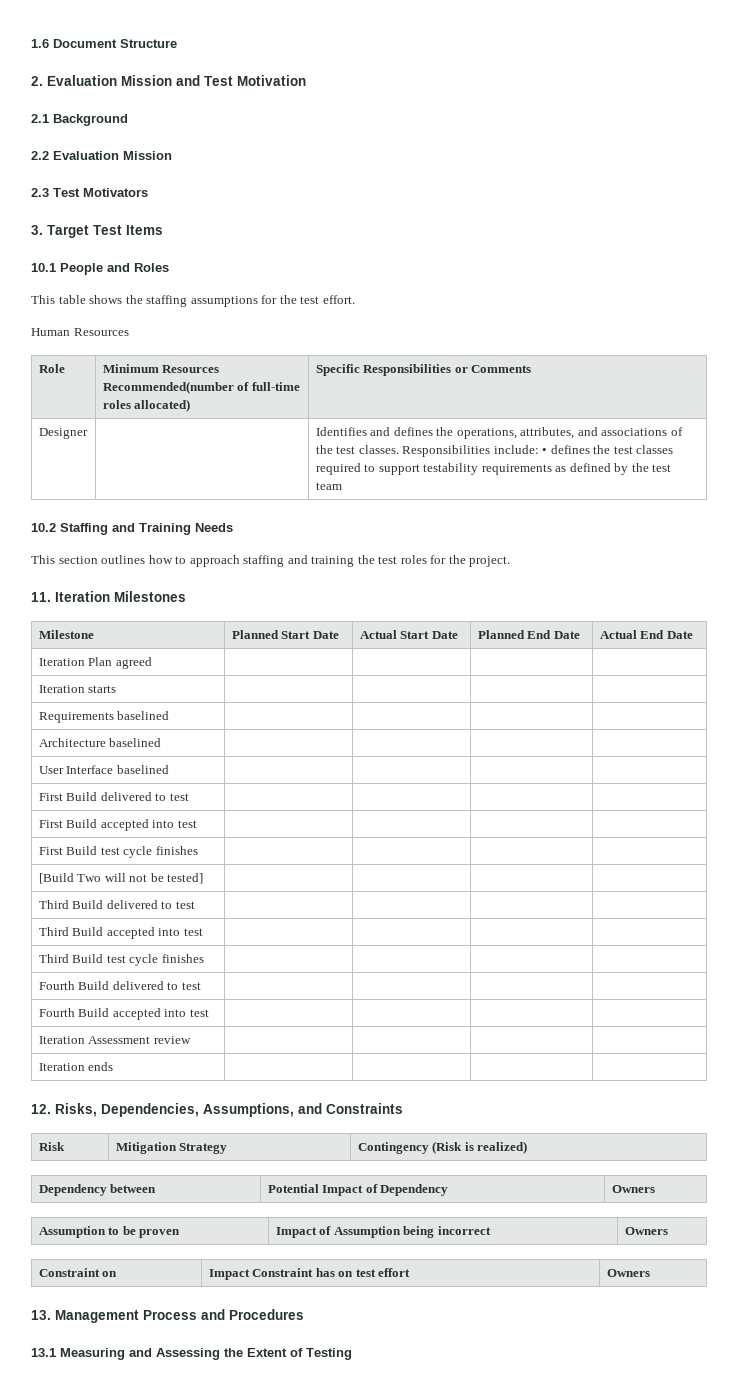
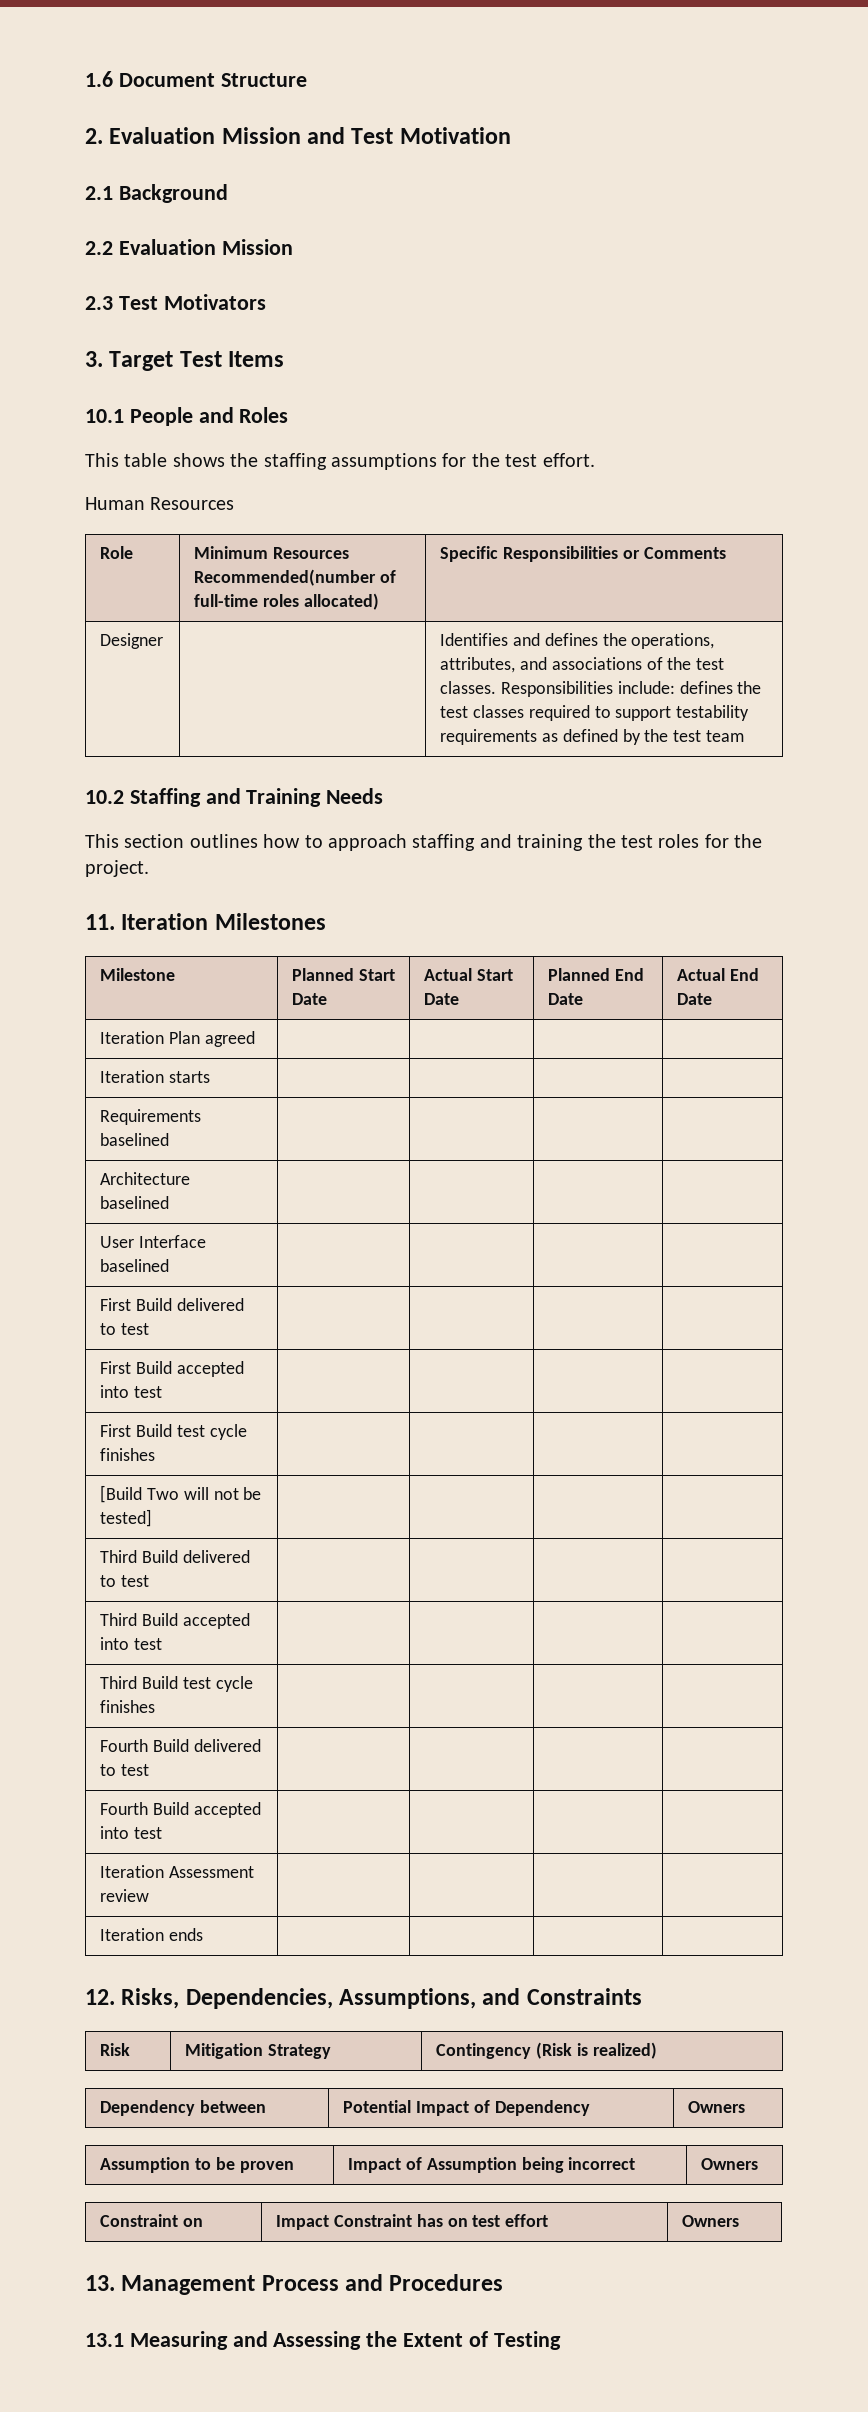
- Designer | | Identifies and defines the operations, attributes, and associations of the test classes. Responsibilities include: • defines the test classes required to support testability requirements as defined by the test team
+ Designer | | Identifies and defines the operations, attributes, and associations of the test classes. Responsibilities include: defines the test classes required to support testability requirements as defined by the test team

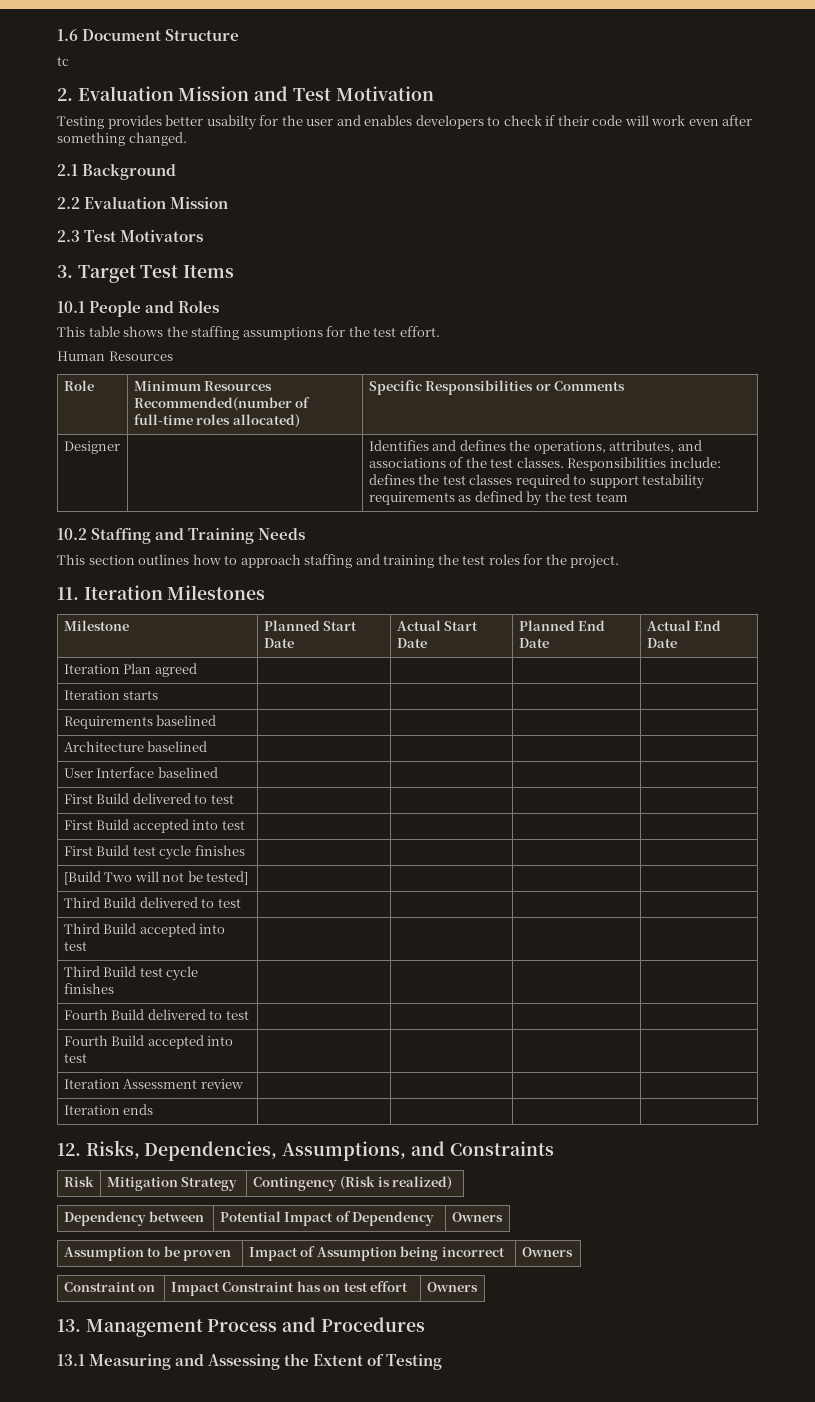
+ tc
+ Testing provides better usabilty for the user and enables developers to check if their code will work even after something changed.

